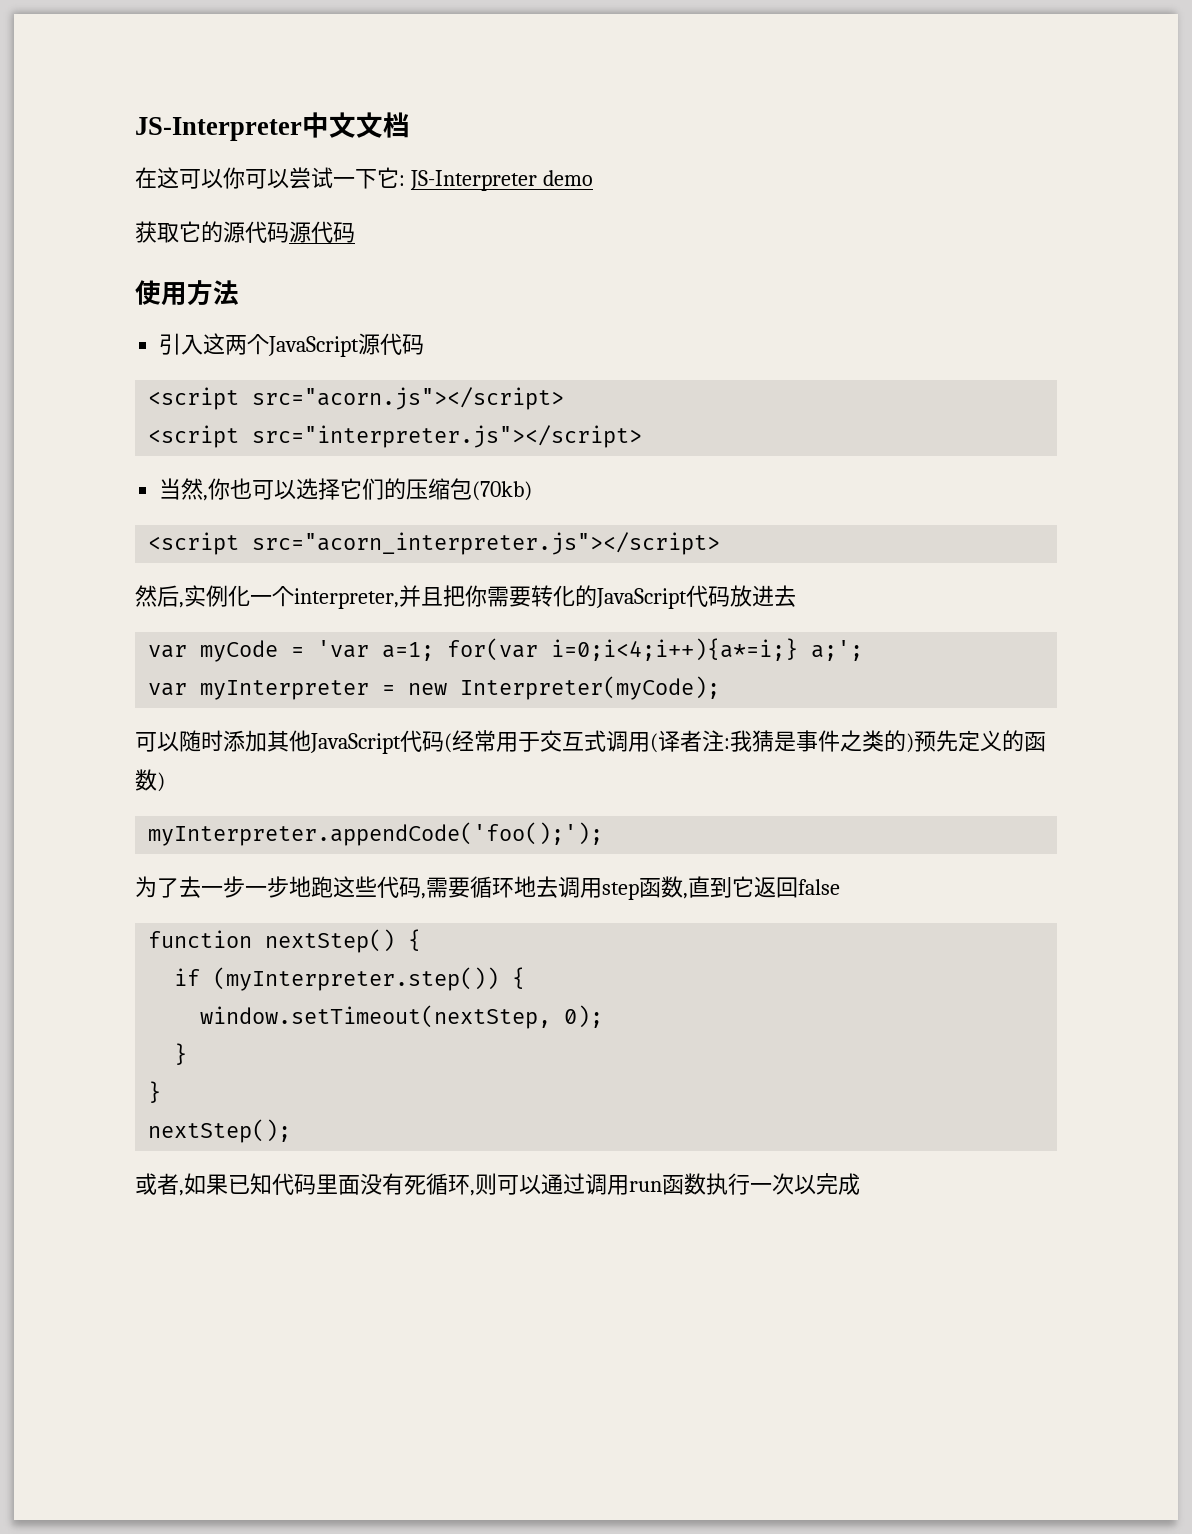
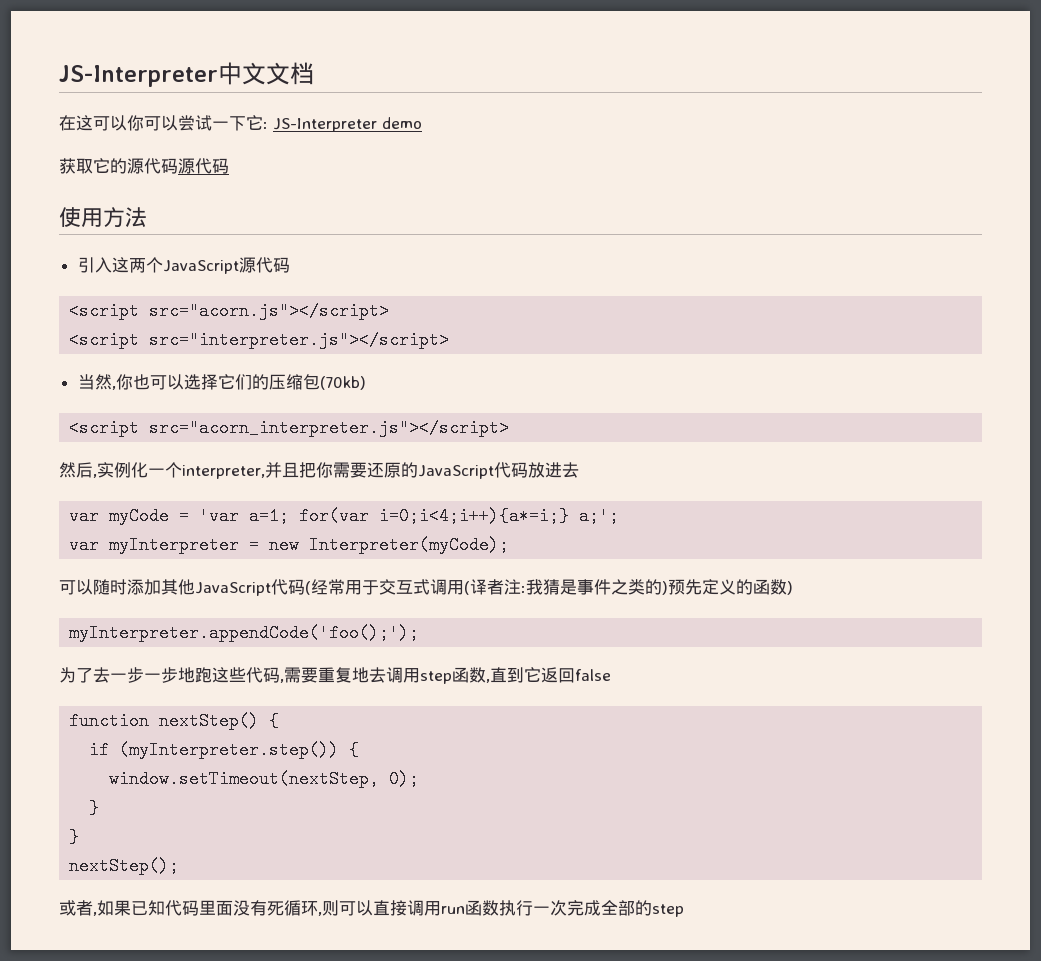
- 然后,实例化一个interpreter,并且把你需要转化的JavaScript代码放进去
+ 然后,实例化一个interpreter,并且把你需要还原的JavaScript代码放进去
- 为了去一步一步地跑这些代码,需要循环地去调用step函数,直到它返回false
+ 为了去一步一步地跑这些代码,需要重复地去调用step函数,直到它返回false
- 或者,如果已知代码里面没有死循环,则可以通过调用run函数执行一次以完成
+ 或者,如果已知代码里面没有死循环,则可以直接调用run函数执行一次完成全部的step

